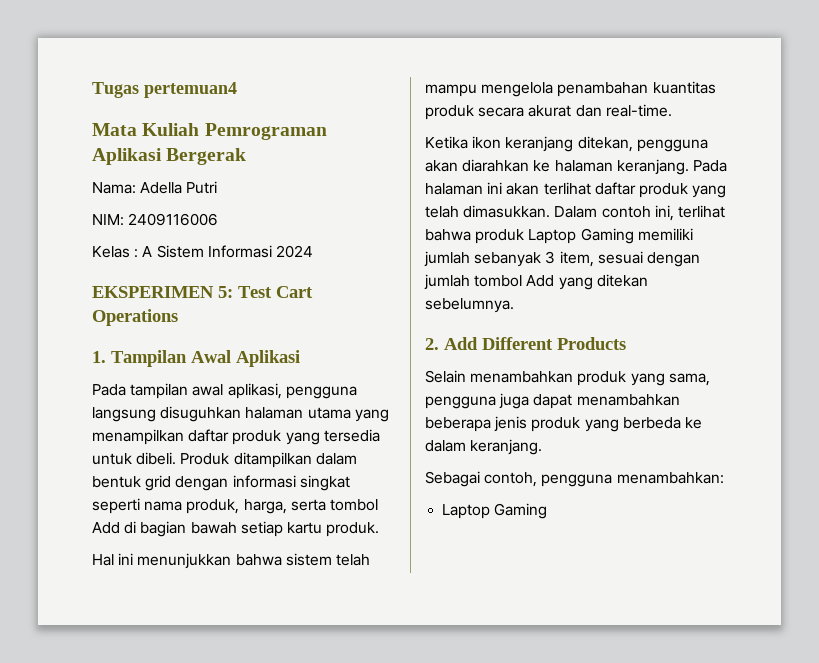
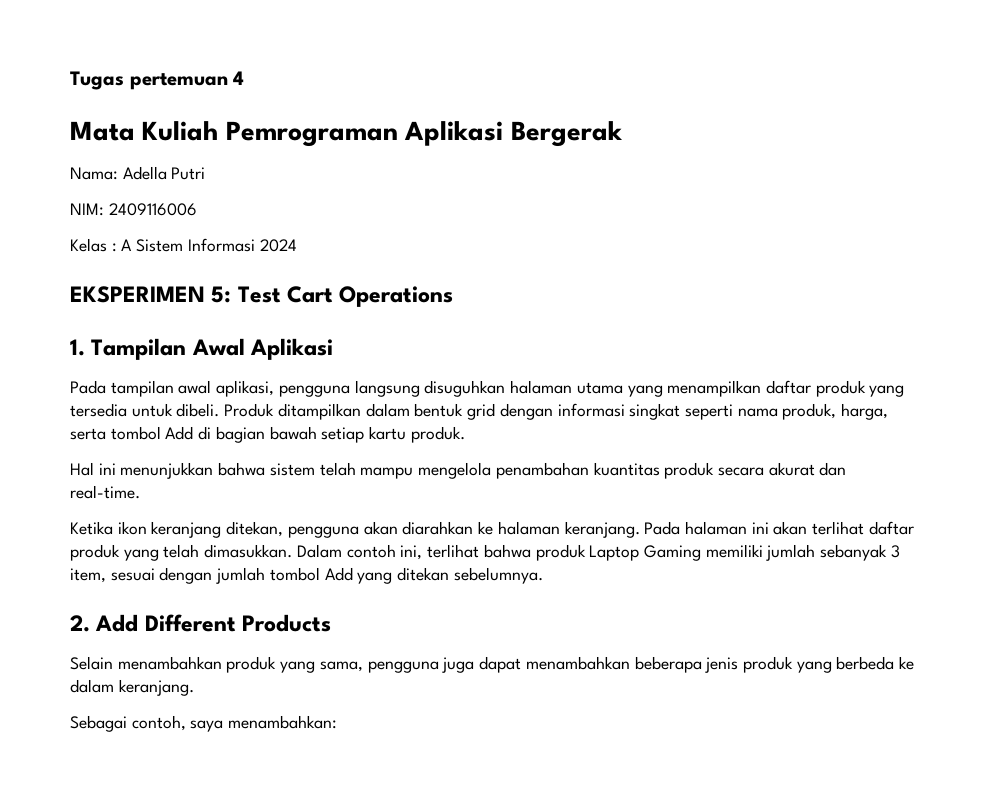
- Tugas pertemuan4
+ Tugas pertemuan 4
- Sebagai contoh, pengguna menambahkan:
- Laptop Gaming
+ Sebagai contoh, saya menambahkan:

